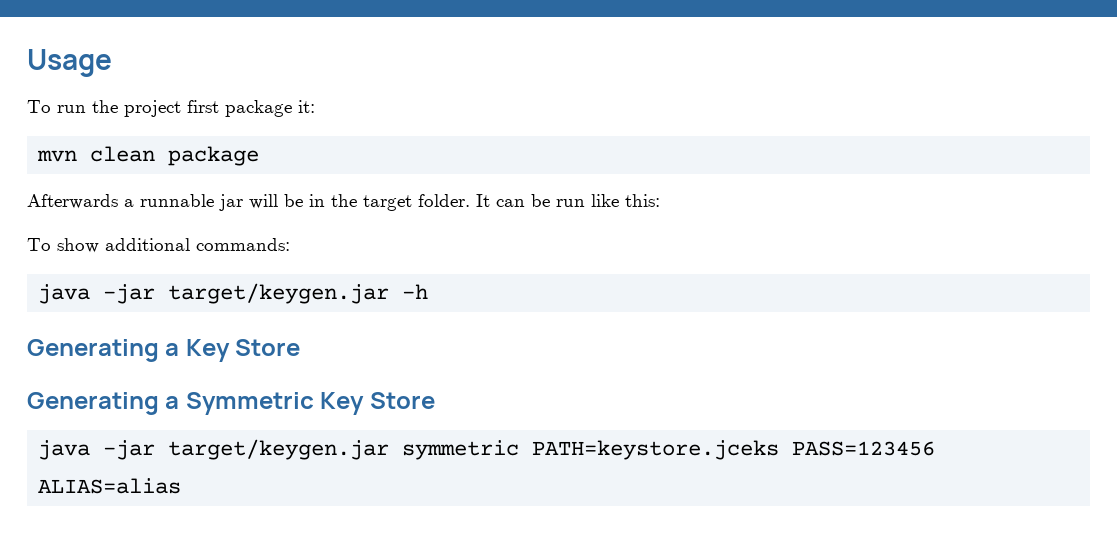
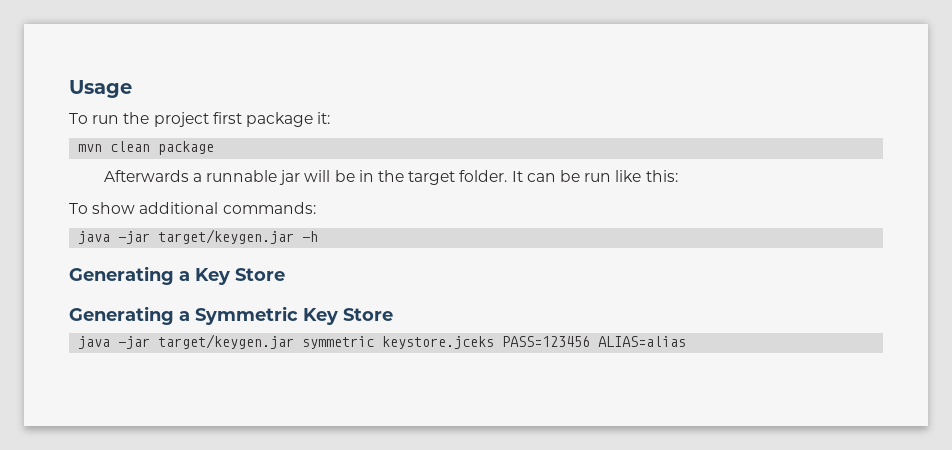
- java -jar target/keygen.jar symmetric PATH=keystore.jceks PASS=123456 ALIAS=alias
+ java -jar target/keygen.jar symmetric keystore.jceks PASS=123456 ALIAS=alias

